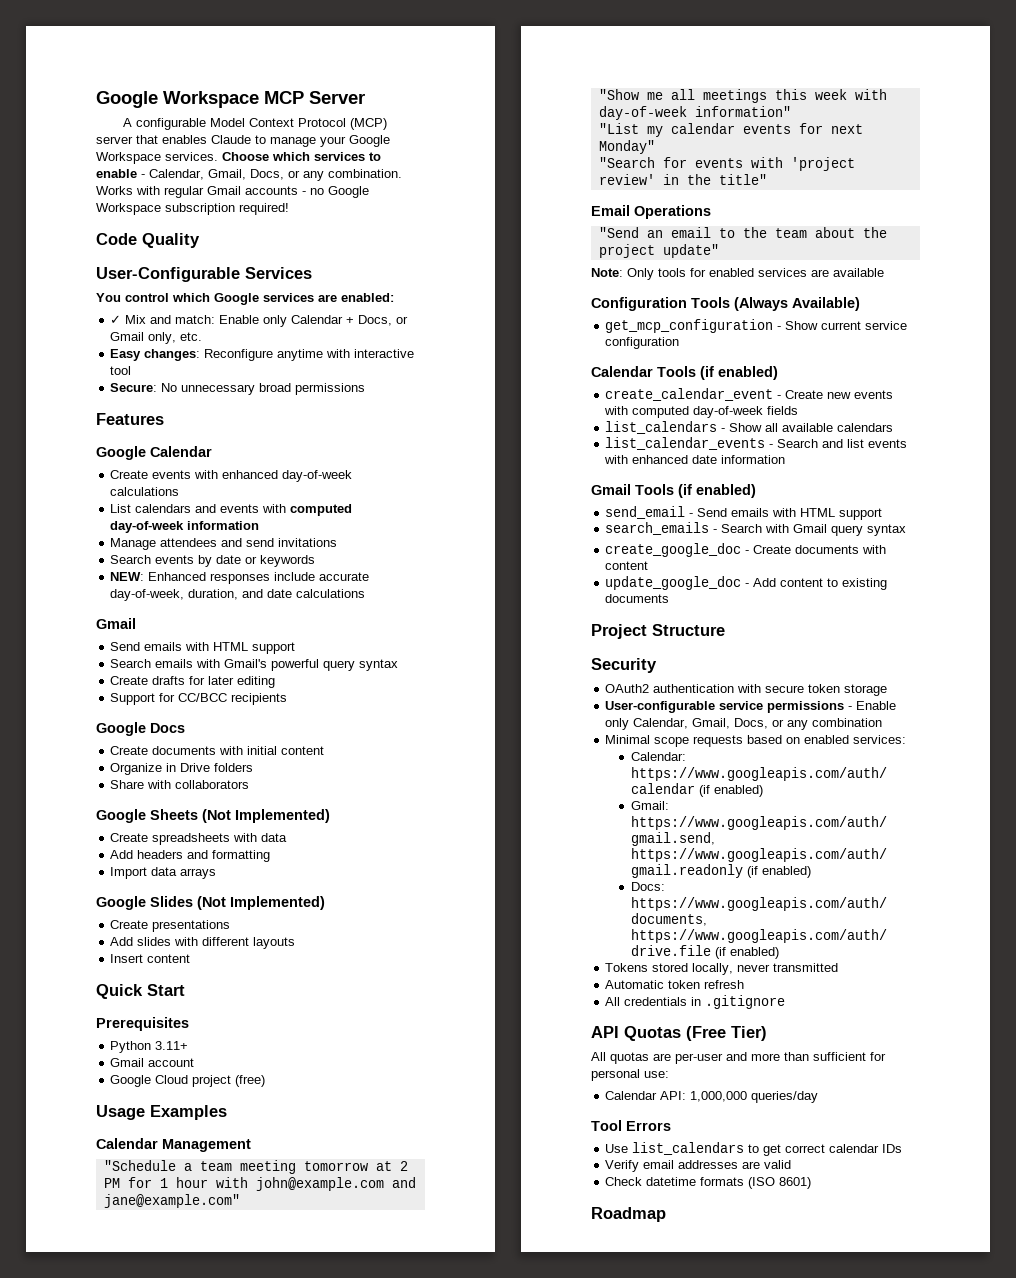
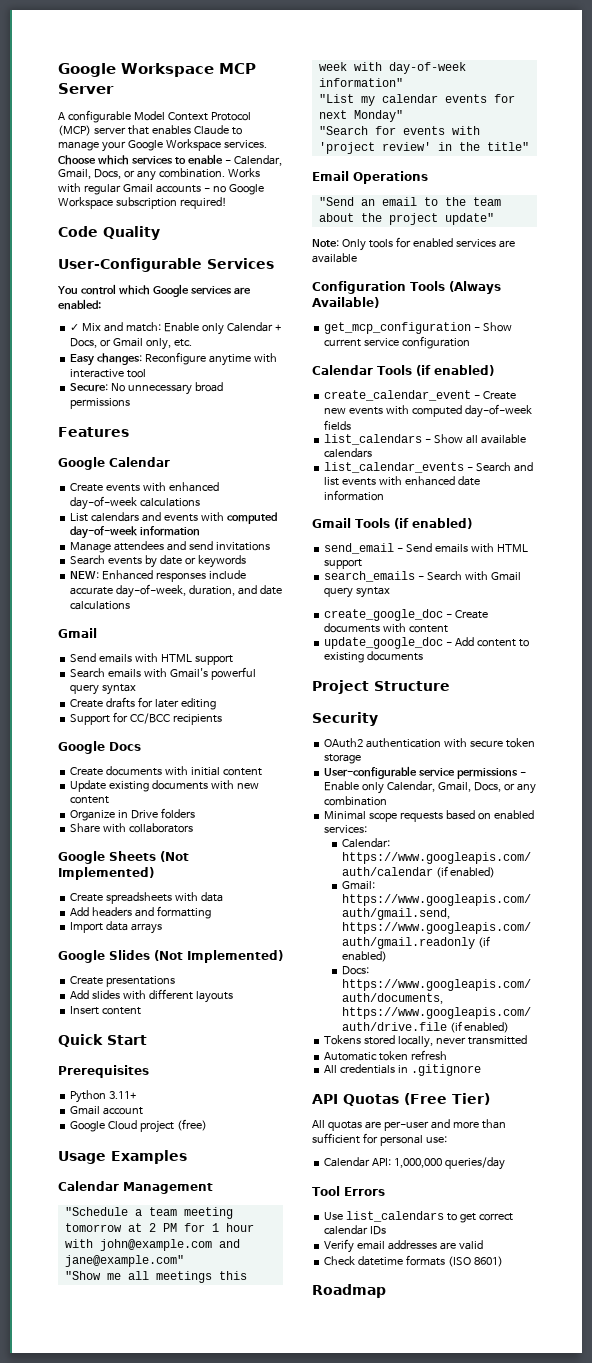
+ Update existing documents with new content

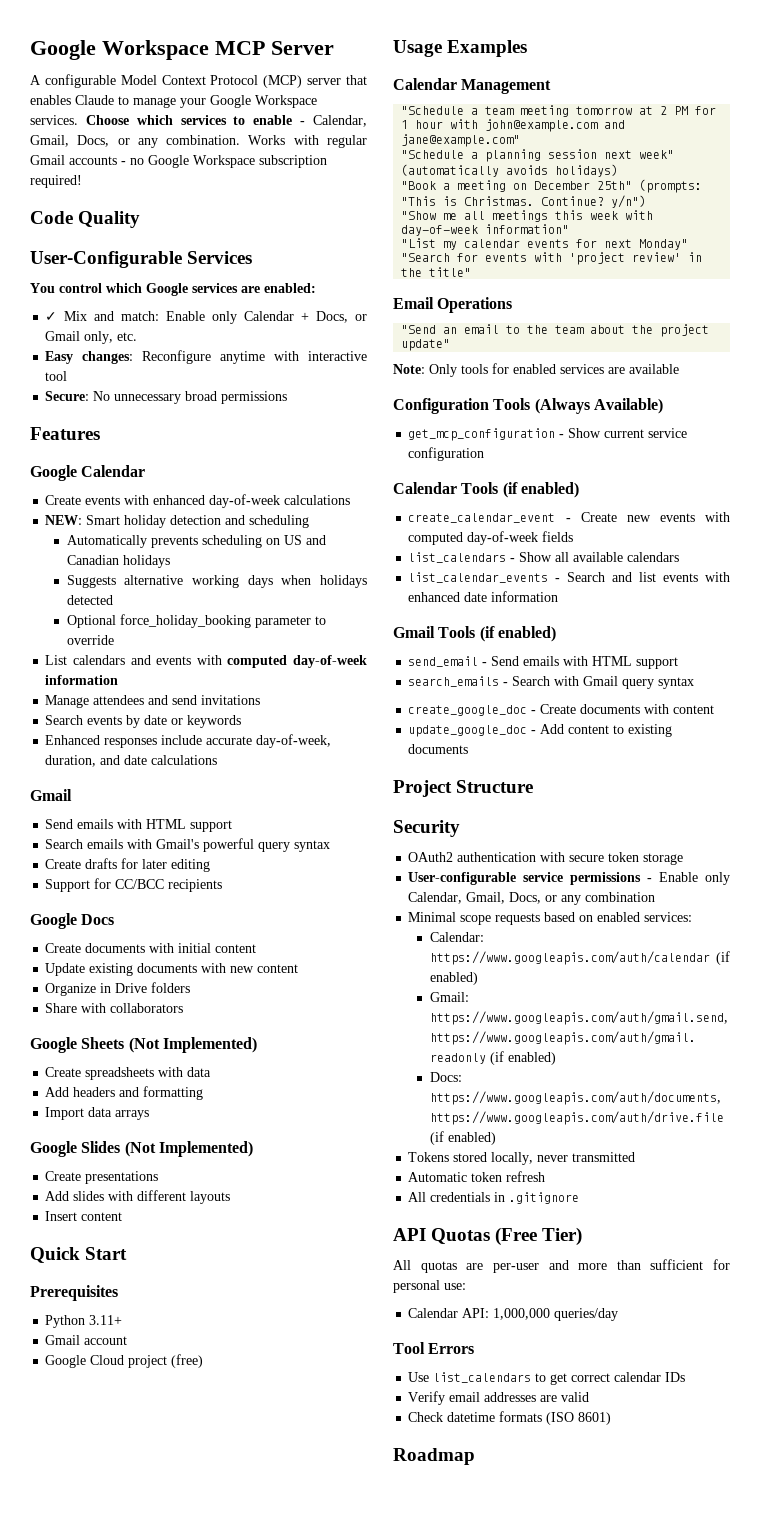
+ NEW: Smart holiday detection and scheduling
+ Automatically prevents scheduling on US and Canadian holidays
+ Suggests alternative working days when holidays detected
+ Optional force_holiday_booking parameter to override
- NEW: Enhanced responses include accurate day-of-week, duration, and date calculations
+ Enhanced responses include accurate day-of-week, duration, and date calculations
+ "Schedule a planning session next week" (automatically avoids holidays)
+ "Book a meeting on December 25th" (prompts: "This is Christmas. Continue? y/n")

